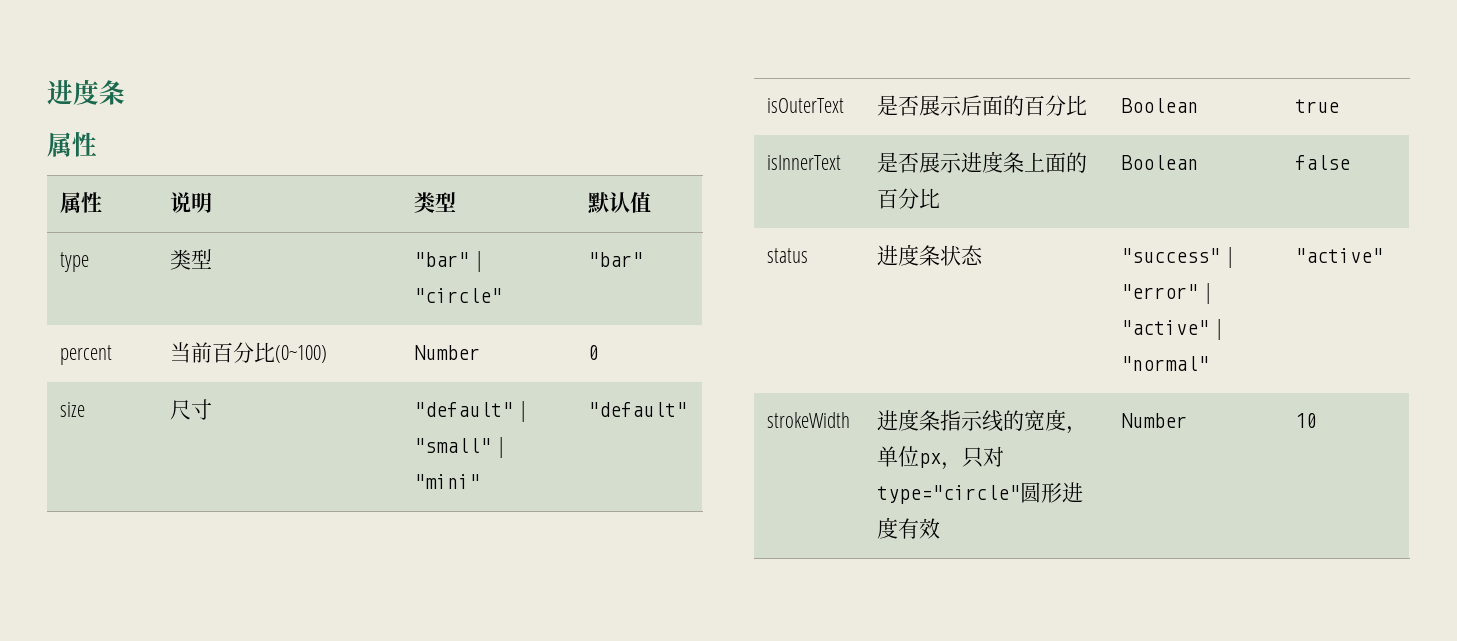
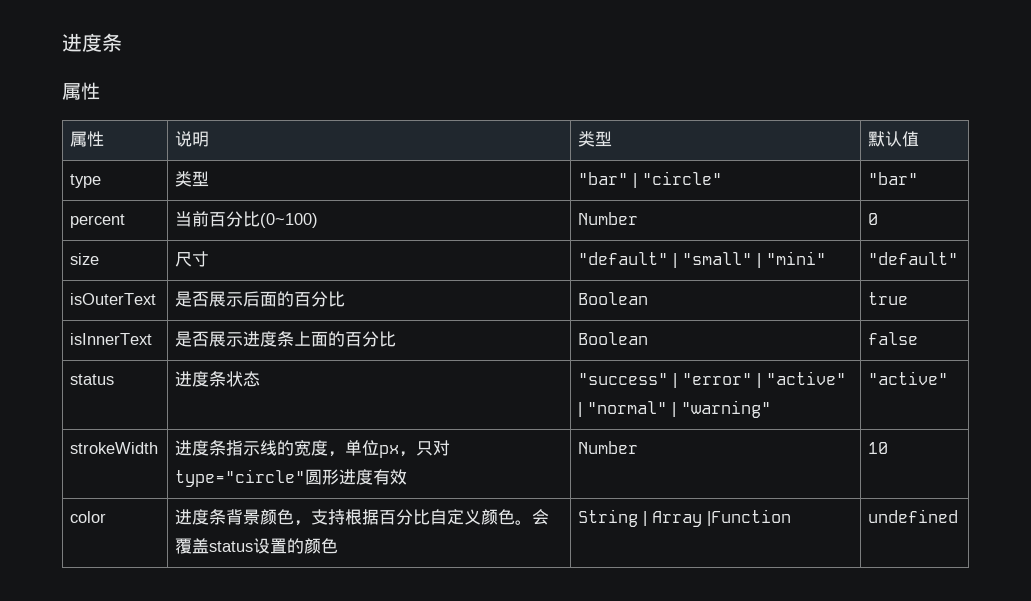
- status | 进度条状态 | "success" | "error" | "active" | "normal" | "active"
+ status | 进度条状态 | "success" | "error" | "active" | "normal" | "warning" | "active"
+ color | 进度条背景颜色，支持根据百分比自定义颜色。会覆盖status设置的颜色 | String | Array |Function | undefined

